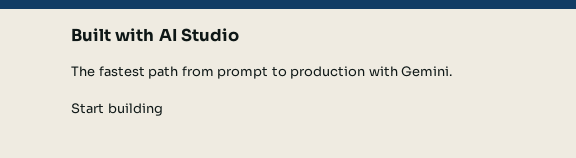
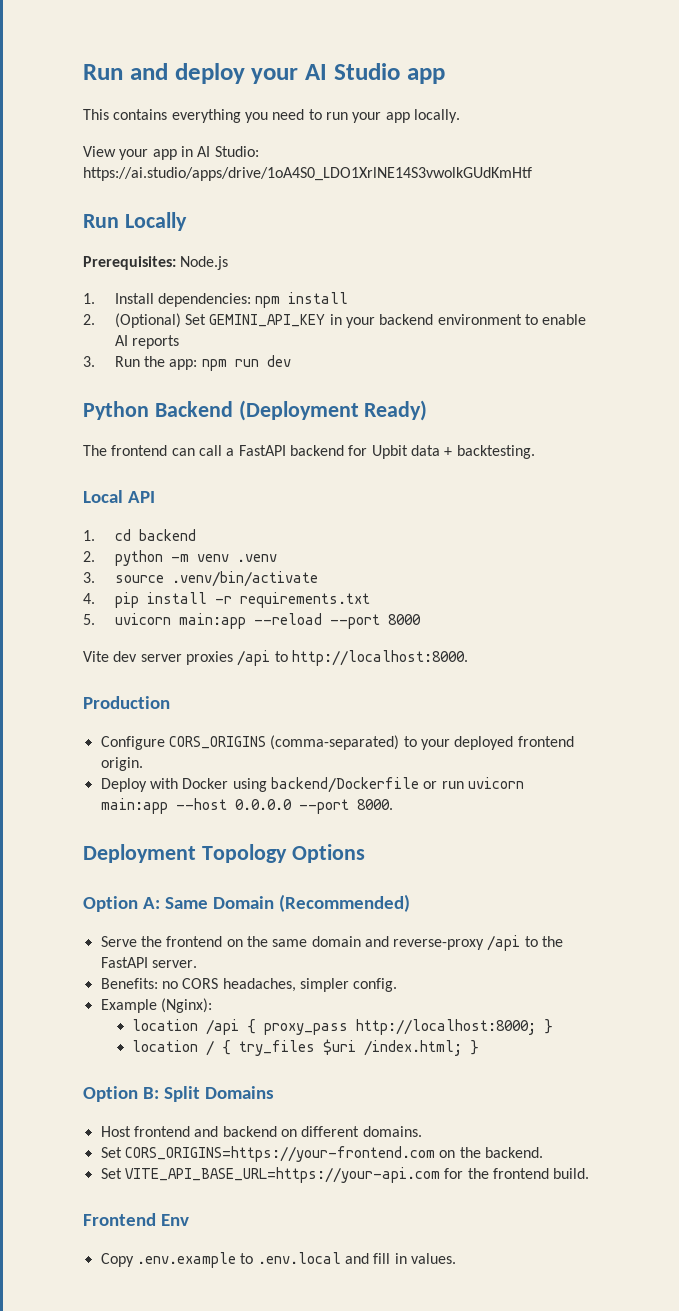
- Built with AI Studio
- The fastest path from prompt to production with Gemini.
- Start building
+ Run and deploy your AI Studio app
+ This contains everything you need to run your app locally.
+ View your app in AI Studio: https://ai.studio/apps/drive/1oA4S0_LDO1XrlNE14S3vwolkGUdKmHtf
+ Run Locally
+ Prerequisites: Node.js
+ 1. Install dependencies: npm install
+ 2. (Optional) Set GEMINI_API_KEY in your backend environment to enable AI reports
+ 3. Run the app: npm run dev
+ Python Backend (Deployment Ready)
+ The frontend can call a FastAPI backend for Upbit data + backtesting.
+ Local API
+ 1. cd backend
+ 2. python -m venv .venv
+ 3. source .venv/bin/activate
+ 4. pip install -r requirements.txt
+ 5. uvicorn main:app --reload --port 8000
+ Vite dev server proxies /api to http://localhost:8000.
+ Production
+ Configure CORS_ORIGINS (comma-separated) to your deployed frontend origin.
+ Deploy with Docker using backend/Dockerfile or run uvicorn main:app --host 0.0.0.0 --port 8000.
+ Deployment Topology Options
+ Option A: Same Domain (Recommended)
+ Serve the frontend on the same domain and reverse-proxy /api to the FastAPI server.
+ Benefits: no CORS headaches, simpler config.
+ Example (Nginx):
+ location /api { proxy_pass http://localhost:8000; }
+ location / { try_files $uri /index.html; }
+ Option B: Split Domains
+ Host frontend and backend on different domains.
+ Set CORS_ORIGINS=https://your-frontend.com on the backend.
+ Set VITE_API_BASE_URL=https://your-api.com for the frontend build.
+ Frontend Env
+ Copy .env.example to .env.local and fill in values.

